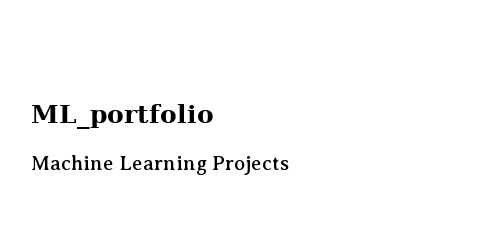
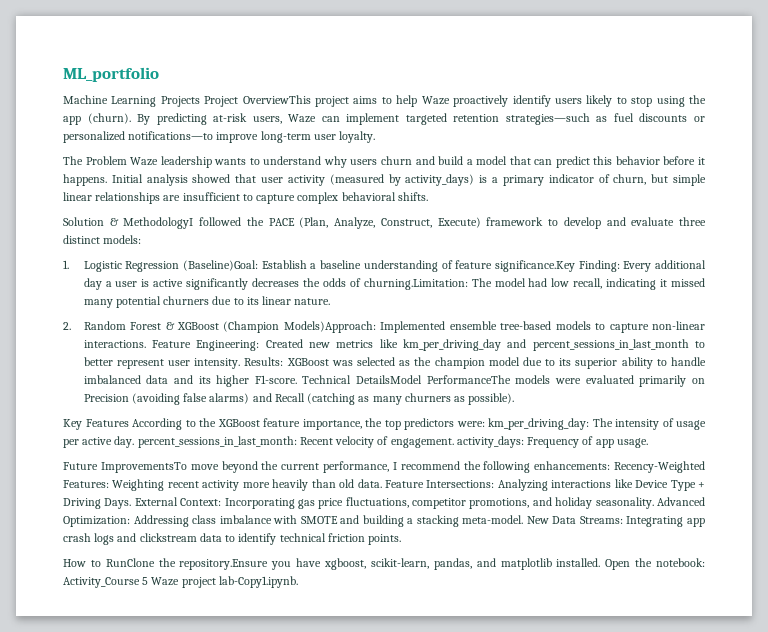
- Machine Learning Projects
+ Machine Learning Projects Project OverviewThis project aims to help Waze proactively identify users likely to stop using the app (churn). By predicting at-risk users, Waze can implement targeted retention strategies—such as fuel discounts or personalized notifications—to improve long-term user loyalty.
+ The Problem Waze leadership wants to understand why users churn and build a model that can predict this behavior before it happens. Initial analysis showed that user activity (measured by activity_days) is a primary indicator of churn, but simple linear relationships are insufficient to capture complex behavioral shifts.
+ Solution & MethodologyI followed the PACE (Plan, Analyze, Construct, Execute) framework to develop and evaluate three distinct models:
+ 1. Logistic Regression (Baseline)Goal: Establish a baseline understanding of feature significance.Key Finding: Every additional day a user is active significantly decreases the odds of churning.Limitation: The model had low recall, indicating it missed many potential churners due to its linear nature.
+ 2. Random Forest & XGBoost (Champion Models)Approach: Implemented ensemble tree-based models to capture non-linear interactions. Feature Engineering: Created new metrics like km_per_driving_day and percent_sessions_in_last_month to better represent user intensity. Results: XGBoost was selected as the champion model due to its superior ability to handle imbalanced data and its higher F1-score. Technical DetailsModel PerformanceThe models were evaluated primarily on Precision (avoiding false alarms) and Recall (catching as many churners as possible).
+ Key Features According to the XGBoost feature importance, the top predictors were: km_per_driving_day: The intensity of usage per active day. percent_sessions_in_last_month: Recent velocity of engagement. activity_days: Frequency of app usage.
+ Future ImprovementsTo move beyond the current performance, I recommend the following enhancements: Recency-Weighted Features: Weighting recent activity more heavily than old data. Feature Intersections: Analyzing interactions like Device Type + Driving Days. External Context: Incorporating gas price fluctuations, competitor promotions, and holiday seasonality. Advanced Optimization: Addressing class imbalance with SMOTE and building a stacking meta-model. New Data Streams: Integrating app crash logs and clickstream data to identify technical friction points.
+ How to RunClone the repository.Ensure you have xgboost, scikit-learn, pandas, and matplotlib installed. Open the notebook: Activity_Course 5 Waze project lab-Copy1.ipynb.

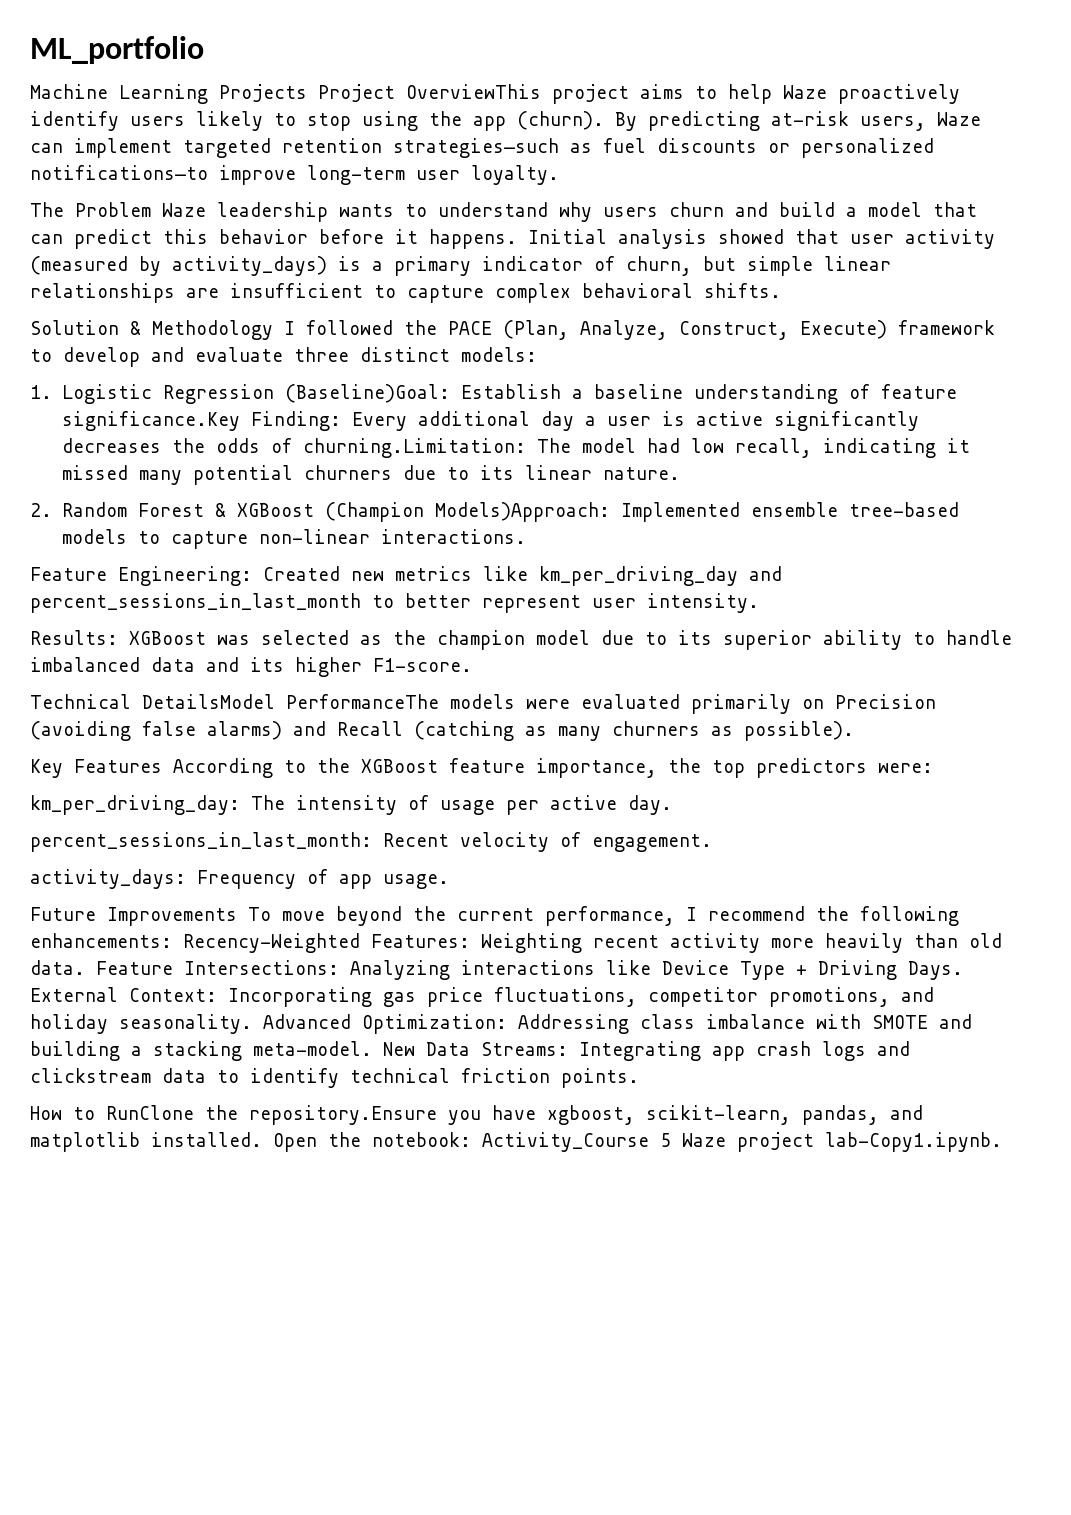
- Solution & MethodologyI followed the PACE (Plan, Analyze, Construct, Execute) framework to develop and evaluate three distinct models:
+ Solution & Methodology I followed the PACE (Plan, Analyze, Construct, Execute) framework to develop and evaluate three distinct models:
- Implemented ensemble tree-based models to capture non-linear interactions. Feature Engineering:
+ Implemented ensemble tree-based models to capture non-linear interactions.
+ Feature Engineering:
- Created new metrics like km_per_driving_day and percent_sessions_in_last_month to better represent user intensity. Results:
+ Created new metrics like km_per_driving_day and percent_sessions_in_last_month to better represent user intensity.
+ Results:
- XGBoost was selected as the champion model due to its superior ability to handle imbalanced data and its higher F1-score. Technical DetailsModel PerformanceThe models were evaluated primarily on Precision (avoiding false alarms) and Recall (catching as many churners as possible).
+ XGBoost was selected as the champion model due to its superior ability to handle imbalanced data and its higher F1-score.
+ Technical DetailsModel PerformanceThe models were evaluated primarily on Precision (avoiding false alarms) and Recall (catching as many churners as possible).
- Key Features According to the XGBoost feature importance, the top predictors were: km_per_driving_day: The intensity of usage per active day. percent_sessions_in_last_month: Recent velocity of engagement. activity_days: Frequency of app usage.
+ Key Features According to the XGBoost feature importance, the top predictors were:
+ km_per_driving_day: The intensity of usage per active day.
+ percent_sessions_in_last_month: Recent velocity of engagement.
+ activity_days: Frequency of app usage.
- Future ImprovementsTo move beyond the current performance, I recommend the following enhancements: Recency-Weighted Features: Weighting recent activity more heavily than old data.
+ Future Improvements To move beyond the current performance, I recommend the following enhancements: Recency-Weighted Features: Weighting recent activity more heavily than old data.

